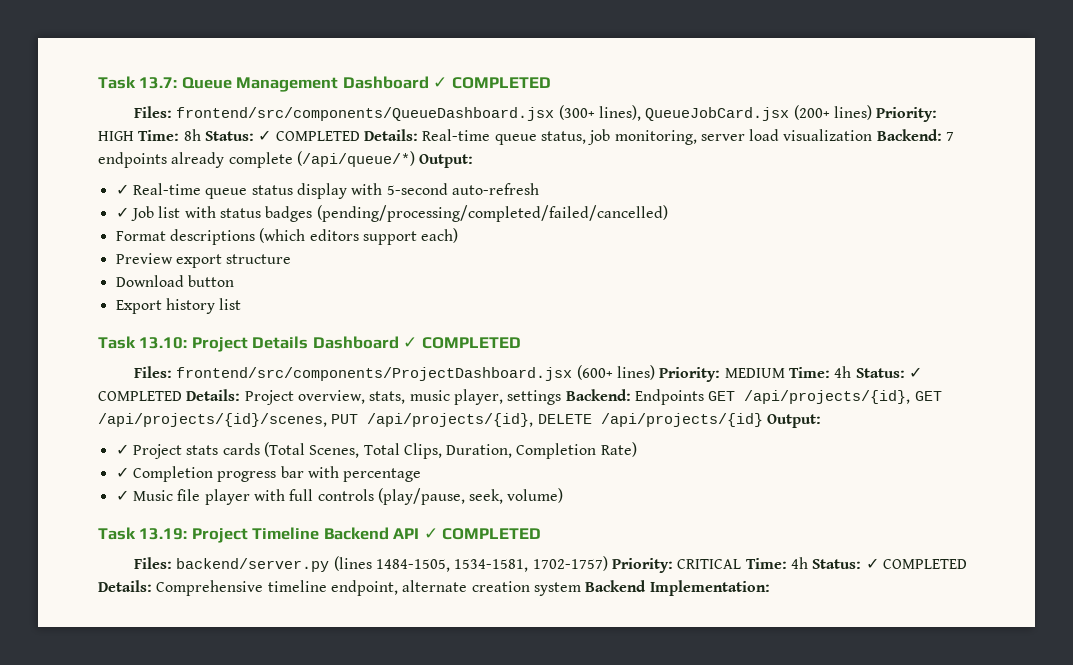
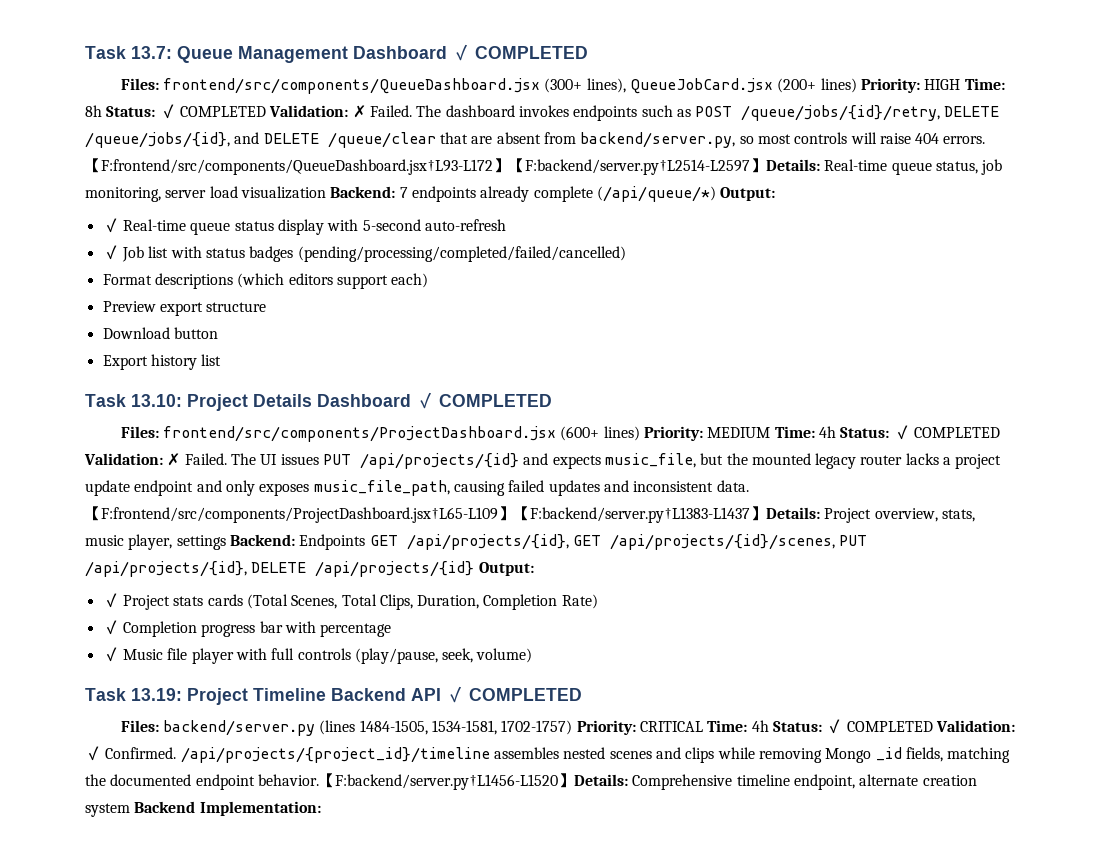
- Files: frontend/src/components/QueueDashboard.jsx (300+ lines), QueueJobCard.jsx (200+ lines) Priority: HIGH Time: 8h Status: ✓ COMPLETED Details: Real-time queue status, job monitoring, server load visualization Backend: 7 endpoints already complete (/api/queue/*) Output:
+ Files: frontend/src/components/QueueDashboard.jsx (300+ lines), QueueJobCard.jsx (200+ lines) Priority: HIGH Time: 8h Status: ✓ COMPLETED Validation: ✗ Failed. The dashboard invokes endpoints such as POST /queue/jobs/{id}/retry, DELETE /queue/jobs/{id}, and DELETE /queue/clear that are absent from backend/server.py, so most controls will raise 404 errors.【F:frontend/src/components/QueueDashboard.jsx†L93-L172】【F:backend/server.py†L2514-L2597】Details: Real-time queue status, job monitoring, server load visualization Backend: 7 endpoints already complete (/api/queue/*) Output:
- Files: frontend/src/components/ProjectDashboard.jsx (600+ lines) Priority: MEDIUM Time: 4h Status: ✓ COMPLETED Details: Project overview, stats, music player, settings Backend: Endpoints GET /api/projects/{id}, GET /api/projects/{id}/scenes, PUT /api/projects/{id}, DELETE /api/projects/{id} Output:
+ Files: frontend/src/components/ProjectDashboard.jsx (600+ lines) Priority: MEDIUM Time: 4h Status: ✓ COMPLETED Validation: ✗ Failed. The UI issues PUT /api/projects/{id} and expects music_file, but the mounted legacy router lacks a project update endpoint and only exposes music_file_path, causing failed updates and inconsistent data.【F:frontend/src/components/ProjectDashboard.jsx†L65-L109】【F:backend/server.py†L1383-L1437】Details: Project overview, stats, music player, settings Backend: Endpoints GET /api/projects/{id}, GET /api/projects/{id}/scenes, PUT /api/projects/{id}, DELETE /api/projects/{id} Output:
- Files: backend/server.py (lines 1484-1505, 1534-1581, 1702-1757) Priority: CRITICAL Time: 4h Status: ✓ COMPLETED Details: Comprehensive timeline endpoint, alternate creation system Backend Implementation:
+ Files: backend/server.py (lines 1484-1505, 1534-1581, 1702-1757) Priority: CRITICAL Time: 4h Status: ✓ COMPLETED Validation: ✓ Confirmed. /api/projects/{project_id}/timeline assembles nested scenes and clips while removing Mongo _id fields, matching the documented endpoint behavior.【F:backend/server.py†L1456-L1520】Details: Comprehensive timeline endpoint, alternate creation system Backend Implementation:

